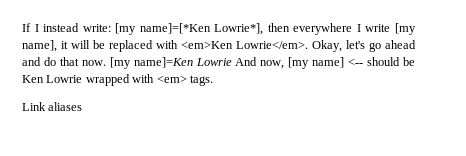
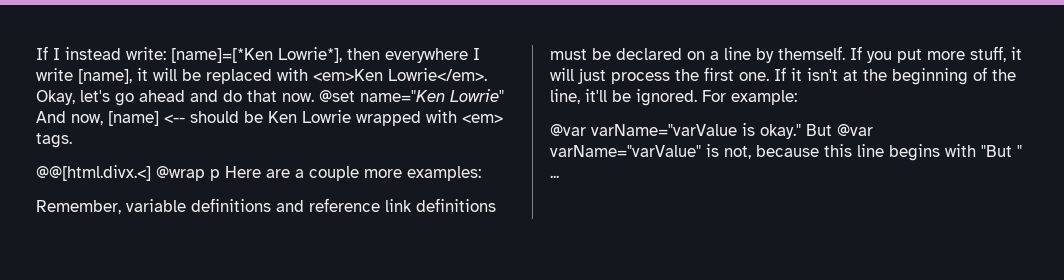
- If I instead write: [my name]=[*Ken Lowrie*], then everywhere I write [my name], it will be replaced with <em>Ken Lowrie</em>.
+ If I instead write: [name]=[*Ken Lowrie*], then everywhere I write [name], it will be replaced with <em>Ken Lowrie</em>.
- [my name]=Ken Lowrie And now, [my name] <-- should be Ken Lowrie wrapped with <em> tags.
+ @set name="Ken Lowrie" And now, [name] <-- should be Ken Lowrie wrapped with <em> tags.
- Link aliases
+ @@[html.divx.<] @wrap p Here are a couple more examples:
+ Remember, variable definitions and reference link definitions must be declared on a line by themself. If you put more stuff, it will just process the first one. If it isn't at the beginning of the line, it'll be ignored. For example:
+ @var varName="varValue is okay." But @var varName="varValue" is not, because this line begins with "But " ...

